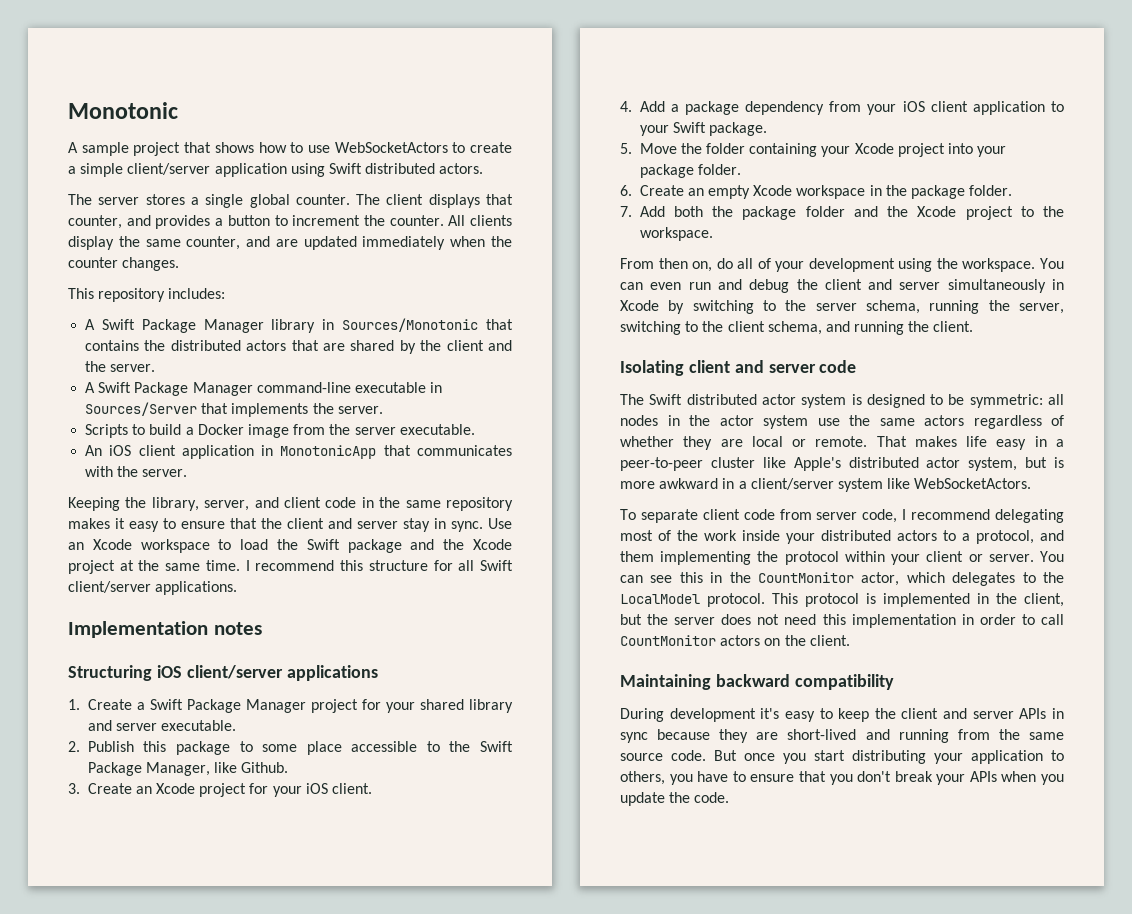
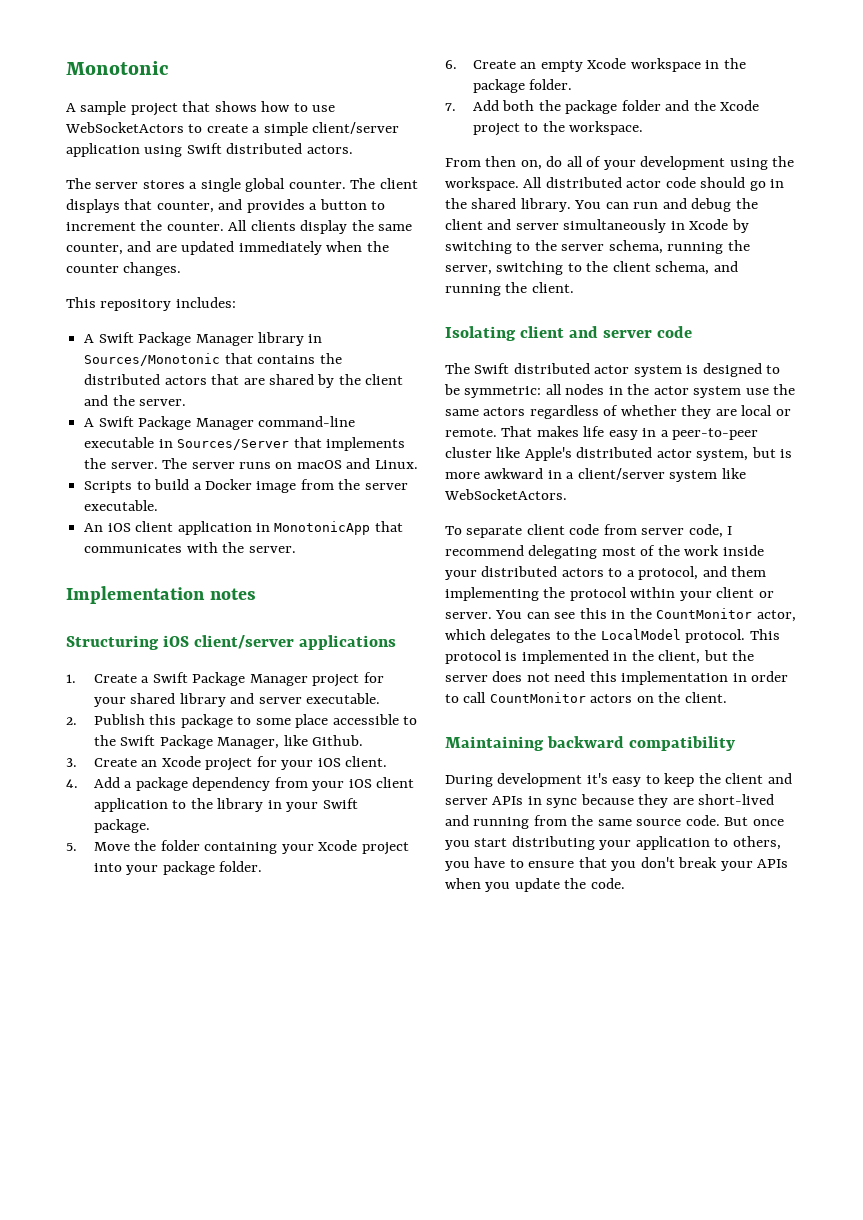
+ The server runs on macOS and Linux.
- Keeping the library, server, and client code in the same repository makes it easy to ensure that the client and server stay in sync. Use an Xcode workspace to load the Swift package and the Xcode project at the same time. I recommend this structure for all Swift client/server applications.
- 4. Add a package dependency from your iOS client application to your Swift package.
+ 4. Add a package dependency from your iOS client application to the library in your Swift package.
- You can even run and debug the client and server simultaneously in Xcode by switching to the server schema, running the server, switching to the client schema, and running the client.
+ All distributed actor code should go in the shared library. You can run and debug the client and server simultaneously in Xcode by switching to the server schema, running the server, switching to the client schema, and running the client.

